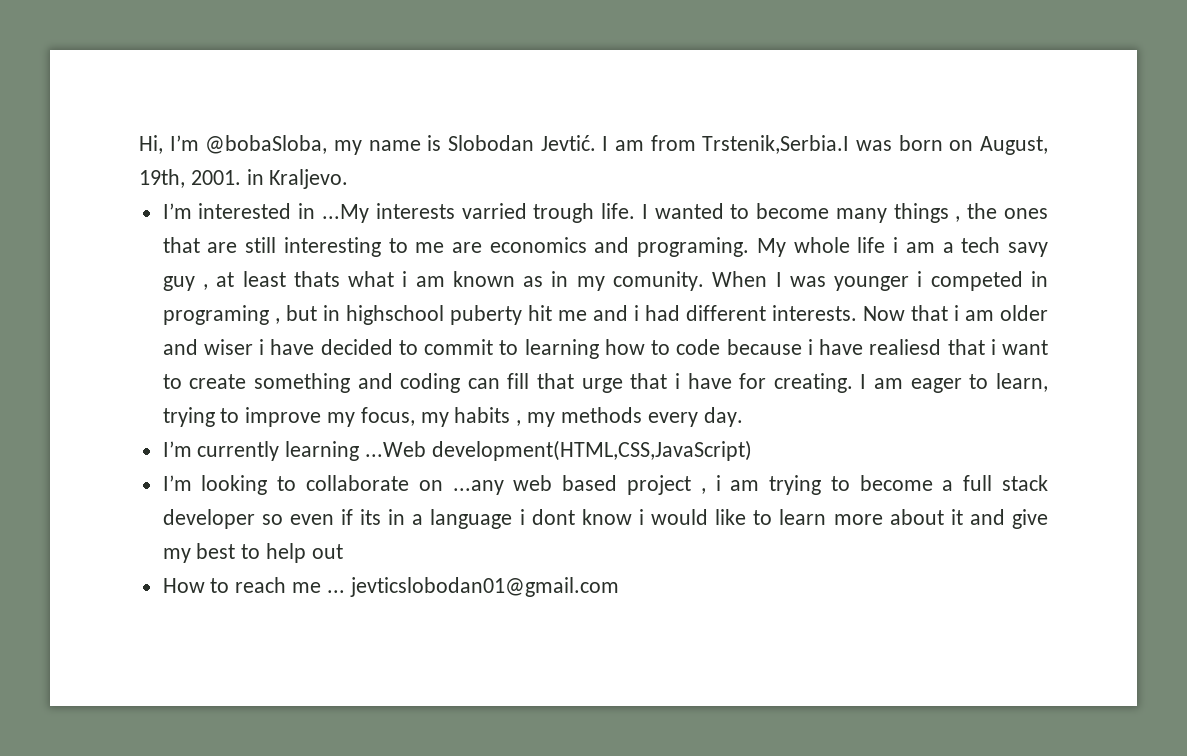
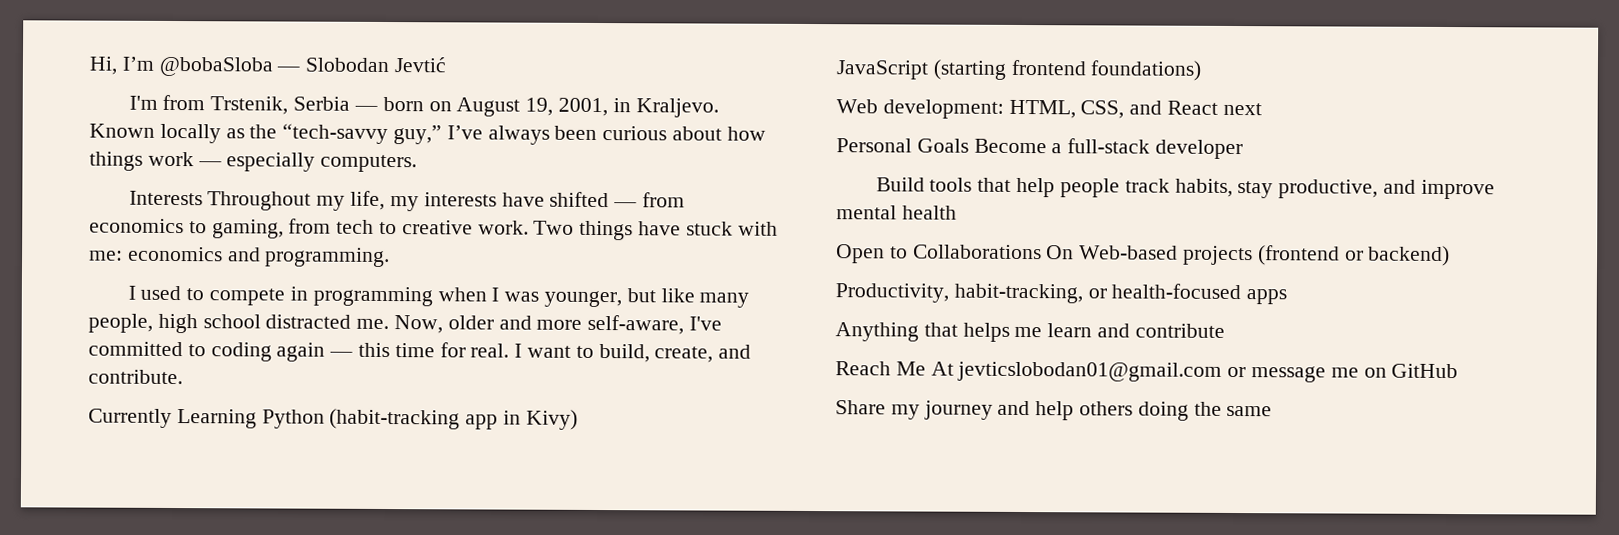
- Hi, I’m @bobaSloba, my name is Slobodan Jevtić. I am from Trstenik,Serbia.I was born on August, 19th, 2001. in Kraljevo.
- I’m interested in ...My interests varried trough life. I wanted to become many things , the ones that are still interesting to me are economics and programing. My whole life i am a tech savy guy , at least thats what i am known as in my comunity. When I was younger i competed in programing , but in highschool puberty hit me and i had different interests. Now that i am older and wiser i have decided to commit to learning how to code because i have realiesd that i want to create something and coding can fill that urge that i have for creating. I am eager to learn, trying to improve my focus, my habits , my methods every day.
- I’m currently learning ...Web development(HTML,CSS,JavaScript)
- I’m looking to collaborate on ...any web based project , i am trying to become a full stack developer so even if its in a language i dont know i would like to learn more about it and give my best to help out
- How to reach me ... jevticslobodan01@gmail.com
+ Hi, I’m @bobaSloba — Slobodan Jevtić
+ I'm from Trstenik, Serbia — born on August 19, 2001, in Kraljevo. Known locally as the “tech-savvy guy,” I’ve always been curious about how things work — especially computers.
+ Interests Throughout my life, my interests have shifted — from economics to gaming, from tech to creative work. Two things have stuck with me: economics and programming.
+ I used to compete in programming when I was younger, but like many people, high school distracted me. Now, older and more self-aware, I've committed to coding again — this time for real. I want to build, create, and contribute.
+ Currently Learning Python (habit-tracking app in Kivy)
+ JavaScript (starting frontend foundations)
+ Web development: HTML, CSS, and React next
+ Personal Goals Become a full-stack developer
+ Build tools that help people track habits, stay productive, and improve mental health
+ Open to Collaborations On Web-based projects (frontend or backend)
+ Productivity, habit-tracking, or health-focused apps
+ Anything that helps me learn and contribute
+ Reach Me At jevticslobodan01@gmail.com or message me on GitHub
+ Share my journey and help others doing the same

